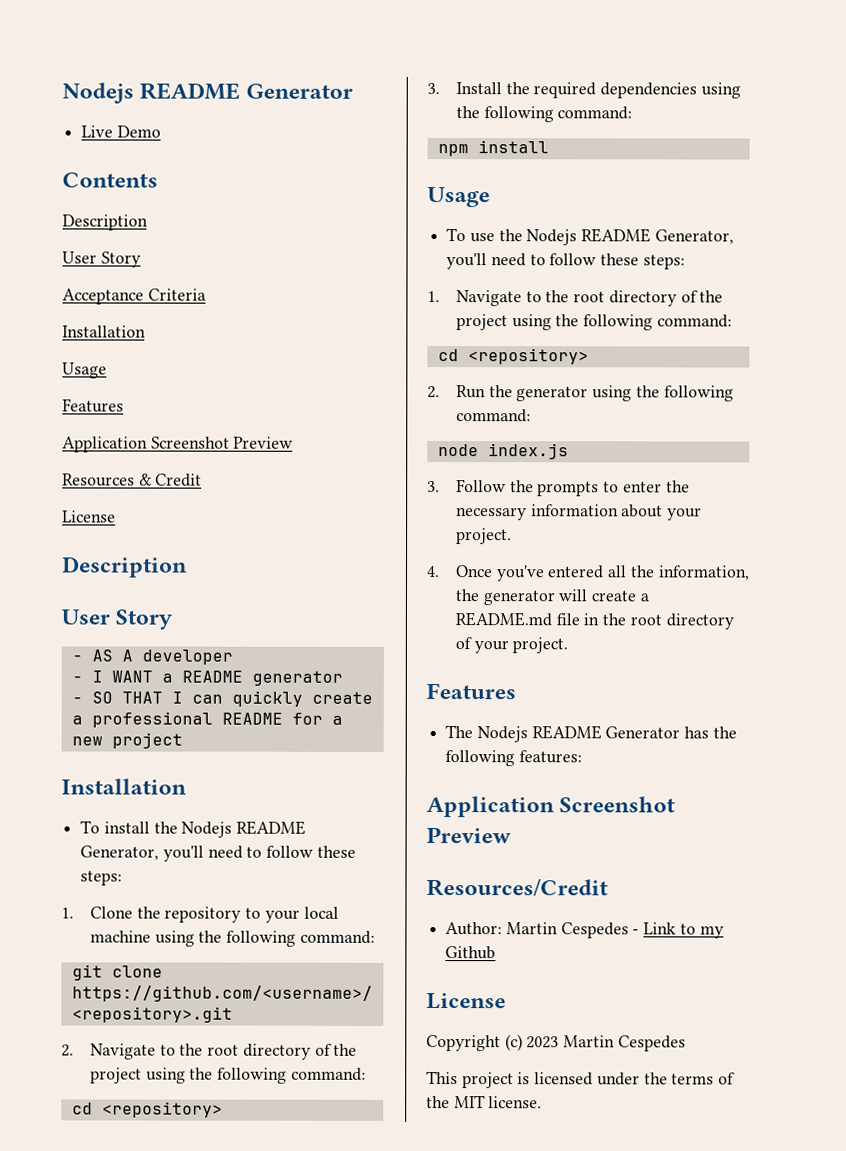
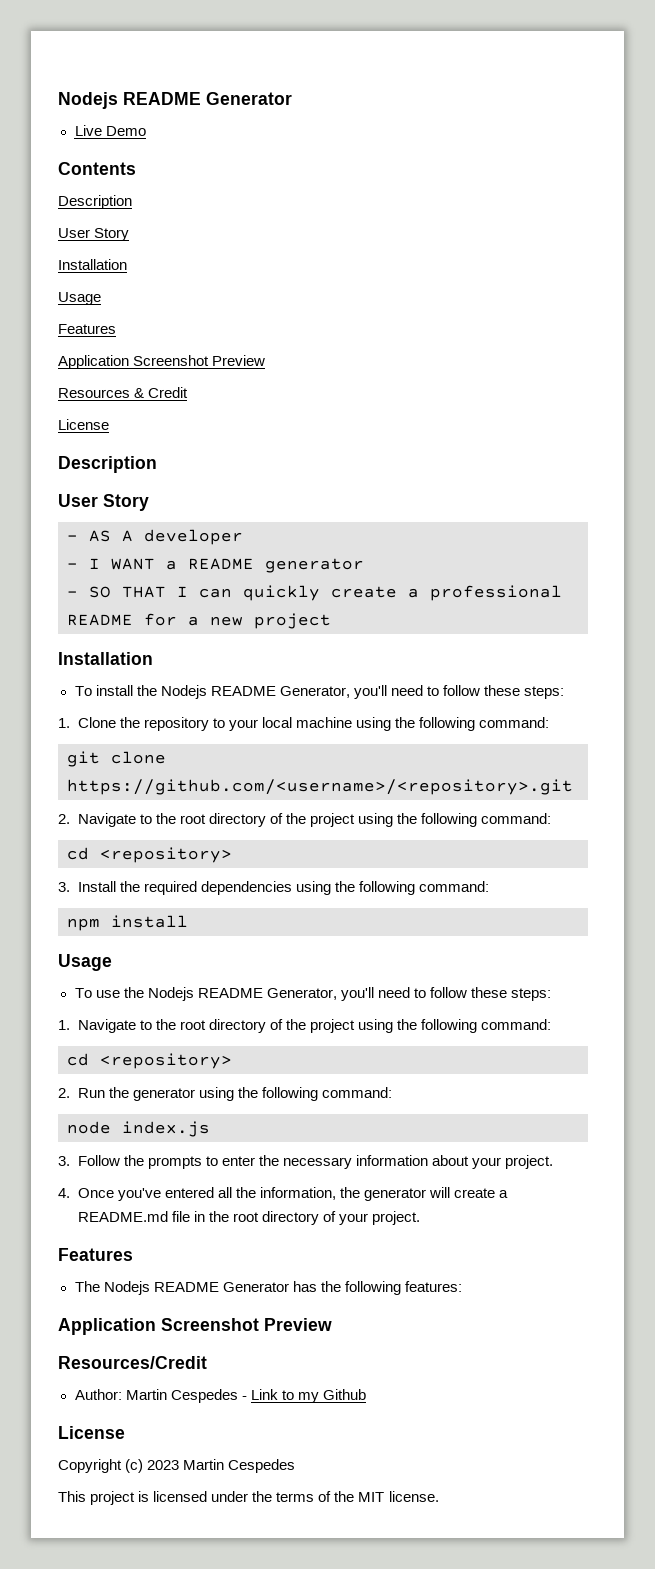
- Acceptance Criteria

